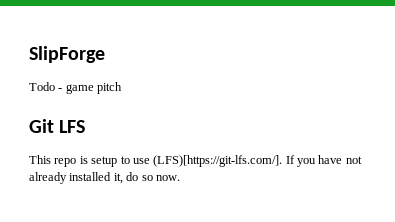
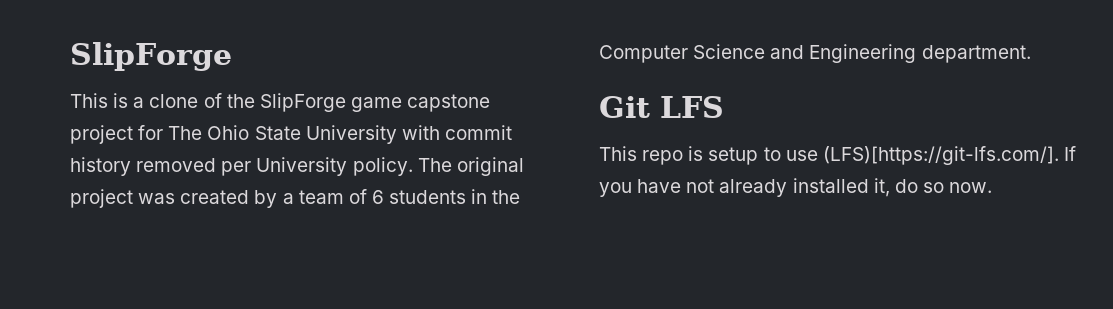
- Todo - game pitch
+ This is a clone of the SlipForge game capstone project for The Ohio State University with commit history removed per University policy. The original project was created by a team of 6 students in the Computer Science and Engineering department.

